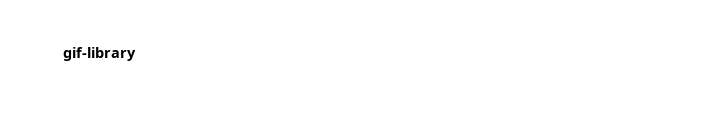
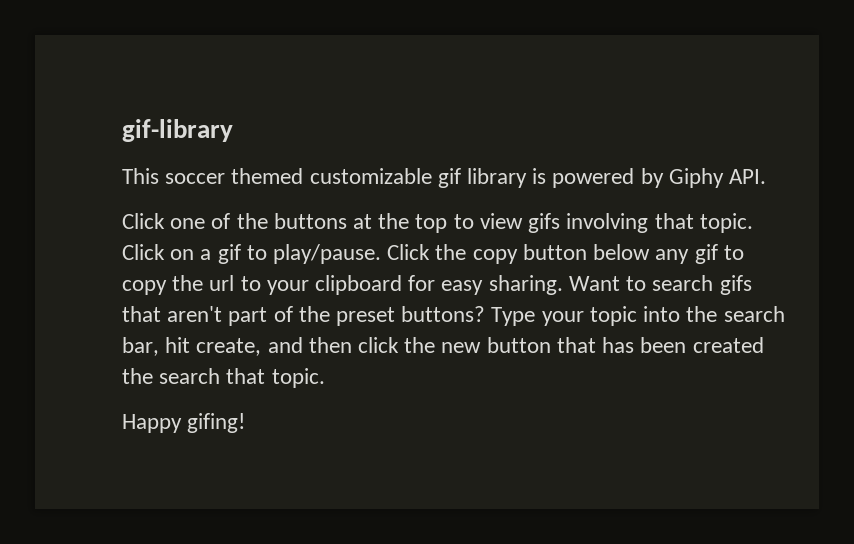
+ This soccer themed customizable gif library is powered by Giphy API.
+ Click one of the buttons at the top to view gifs involving that topic. Click on a gif to play/pause. Click the copy button below any gif to copy the url to your clipboard for easy sharing. Want to search gifs that aren't part of the preset buttons? Type your topic into the search bar, hit create, and then click the new button that has been created the search that topic.
+ Happy gifing!

